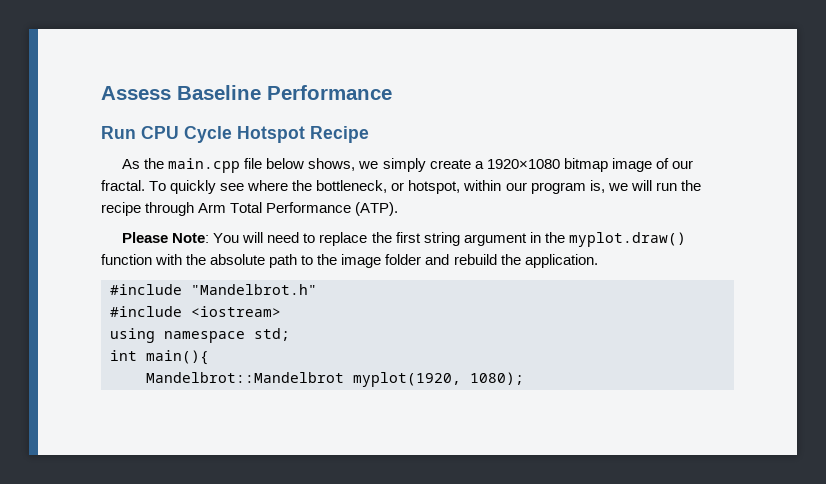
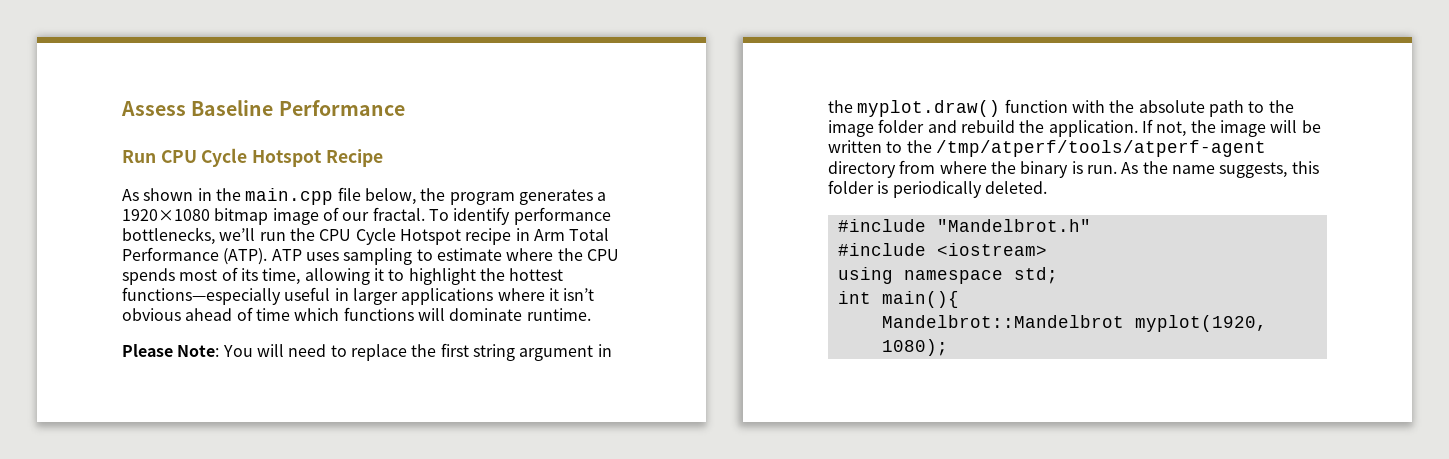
- As the main.cpp file below shows, we simply create a 1920×1080 bitmap image of our fractal.
+ As shown in the main.cpp file below, the program generates a 1920×1080 bitmap image of our fractal.
- To quickly see where the bottleneck, or hotspot, within our program is, we will run the recipe through Arm Total Performance (ATP).
+ To identify performance bottlenecks, we’ll run the CPU Cycle Hotspot recipe in Arm Total Performance (ATP). ATP uses sampling to estimate where the CPU spends most of its time, allowing it to highlight the hottest functions—especially useful in larger applications where it isn’t obvious ahead of time which functions will dominate runtime.
+ If not, the image will be written to the /tmp/atperf/tools/atperf-agent directory from where the binary is run. As the name suggests, this folder is periodically deleted.

